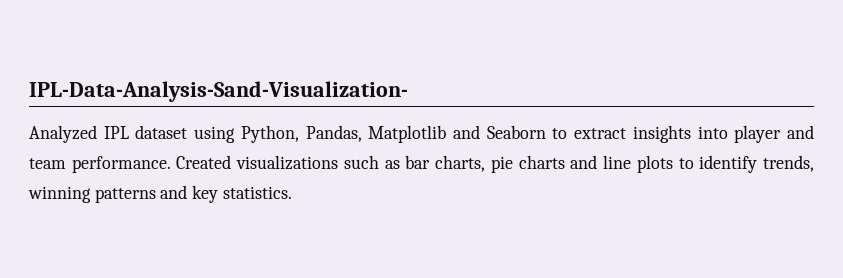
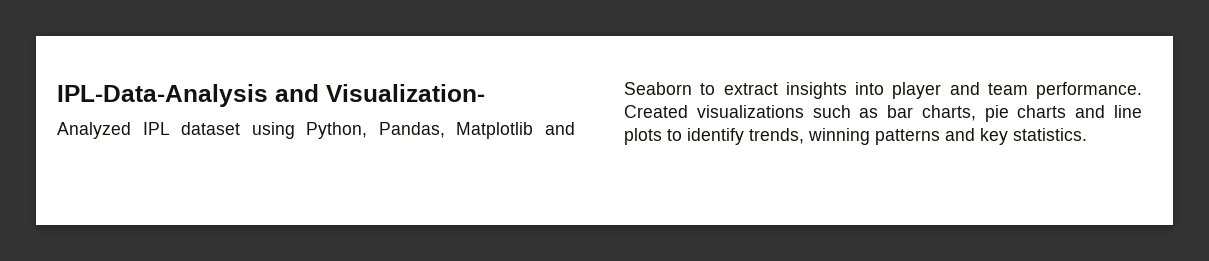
- IPL-Data-Analysis-Sand-Visualization-
+ IPL-Data-Analysis and Visualization-

